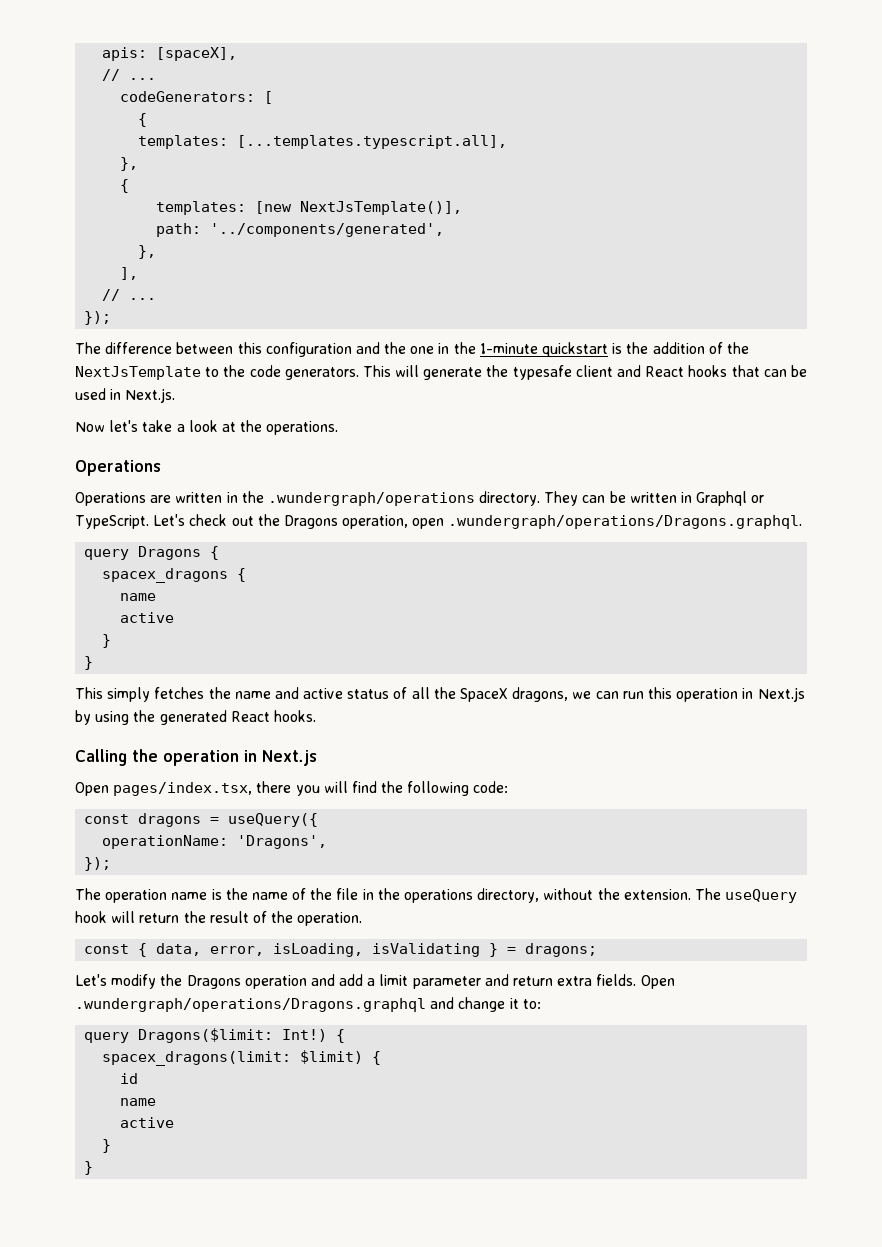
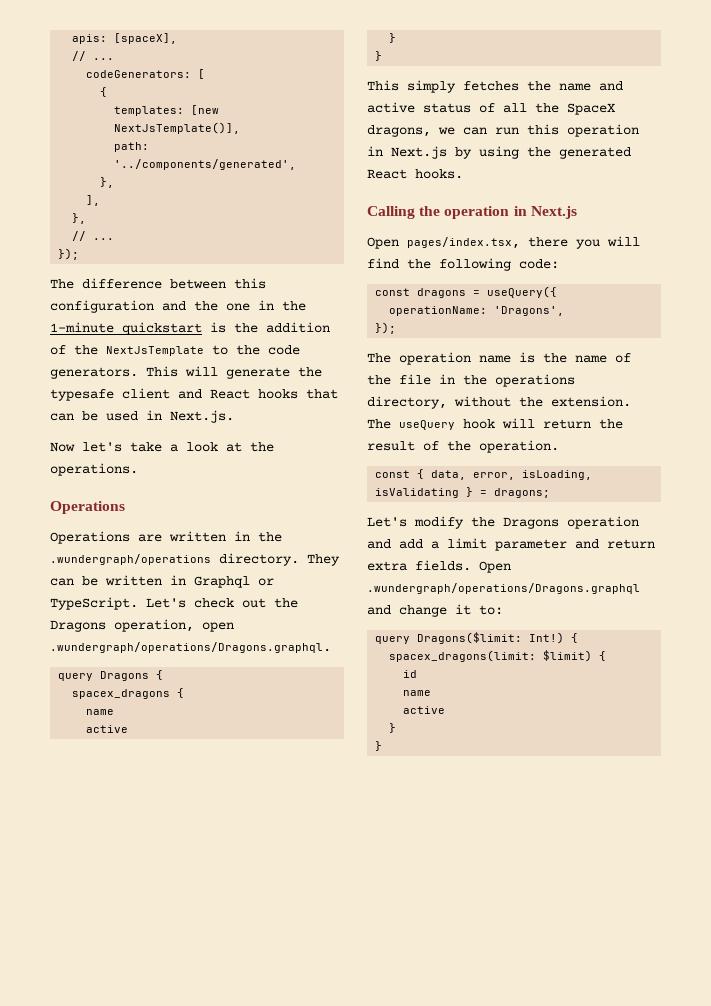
- templates: [...templates.typescript.all],
- },
- {
  ],
+ },

